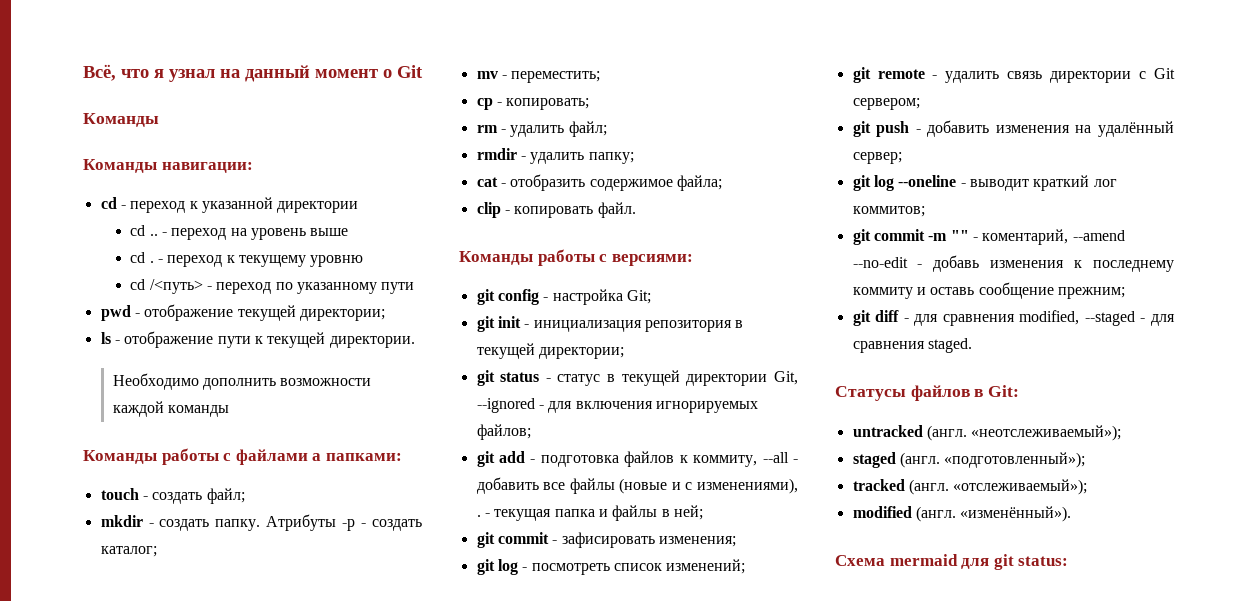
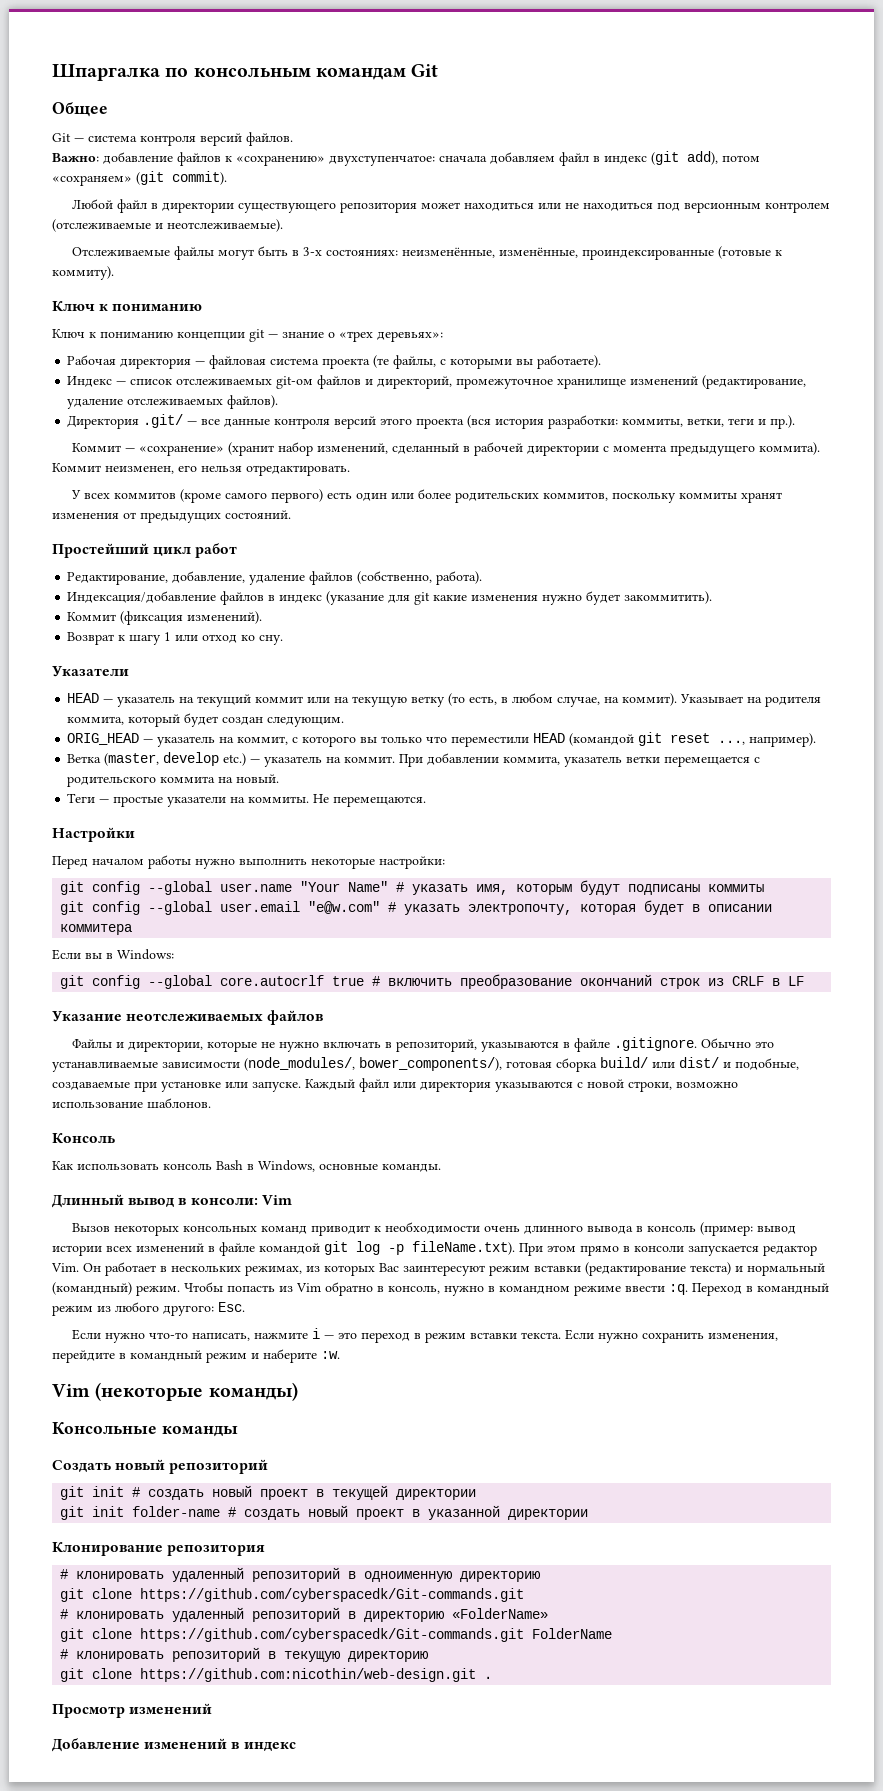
- Всё, что я узнал на данный момент о Git
- Команды
- Команды навигации:
- cd - переход к указанной директории
- cd .. - переход на уровень выше
- cd . - переход к текущему уровню
- cd /<путь> - переход по указанному пути
- pwd - отображение текущей директории;
- ls - отображение пути к текущей директории.
- Необходимо дополнить возможности каждой команды
- Команды работы с файлами а папками:
- touch - создать файл;
- mkdir - создать папку. Атрибуты -p - создать каталог;
- mv - переместить;
- cp - копировать;
- rm - удалить файл;
- rmdir - удалить папку;
- cat - отобразить содержимое файла;
- clip - копировать файл.
- Команды работы с версиями:
- git config - настройка Git;
- git init - инициализация репозитория в текущей директории;
- git status - статус в текущей директории Git, --ignored - для включения игнорируемых файлов;
- git add - подготовка файлов к коммиту, --all - добавить все файлы (новые и с изменениями), . - текущая папка и файлы в ней;
- git commit - зафисировать изменения;
- git log - посмотреть список изменений;
- git remote - удалить связь директории с Git сервером;
- git push - добавить изменения на удалённый сервер;
- git log --oneline - выводит краткий лог коммитов;
- git commit -m "" - коментарий, --amend --no-edit - добавь изменения к последнему коммиту и оставь сообщение прежним;
- git diff - для сравнения modified, --staged - для сравнения staged.
- Статусы файлов в Git:
- untracked (англ. «неотслеживаемый»);
- staged (англ. «подготовленный»);
- tracked (англ. «отслеживаемый»);
- modified (англ. «изменённый»).
- Схема mermaid для git status:
+ Шпаргалка по консольным командам Git
+ Общее
+ Git — система контроля версий файлов.
+ Важно: добавление файлов к «сохранению» двухступенчатое: сначала добавляем файл в индекс (git add), потом «сохраняем» (git commit).
+ Любой файл в директории существующего репозитория может находиться или не находиться под версионным контролем (отслеживаемые и неотслеживаемые).
+ Отслеживаемые файлы могут быть в 3-х состояниях: неизменённые, изменённые, проиндексированные (готовые к коммиту).
+ Ключ к пониманию
+ Ключ к пониманию концепции git — знание о «трех деревьях»:
+ Рабочая директория — файловая система проекта (те файлы, с которыми вы работаете).
+ Индекс — список отслеживаемых git-ом файлов и директорий, промежуточное хранилище изменений (редактирование, удаление отслеживаемых файлов).
+ Директория .git/ — все данные контроля версий этого проекта (вся история разработки: коммиты, ветки, теги и пр.).
+ Коммит — «сохранение» (хранит набор изменений, сделанный в рабочей директории с момента предыдущего коммита). Коммит неизменен, его нельзя отредактировать.
+ У всех коммитов (кроме самого первого) есть один или более родительских коммитов, поскольку коммиты хранят изменения от предыдущих состояний.
+ Простейший цикл работ
+ Редактирование, добавление, удаление файлов (собственно, работа).
+ Индексация/добавление файлов в индекс (указание для git какие изменения нужно будет закоммитить).
+ Коммит (фиксация изменений).
+ Возврат к шагу 1 или отход ко сну.
+ Указатели
+ HEAD — указатель на текущий коммит или на текущую ветку (то есть, в любом случае, на коммит). Указывает на родителя коммита, который будет создан следующим.
+ ORIG_HEAD — указатель на коммит, с которого вы только что переместили HEAD (командой git reset ..., например).
+ Ветка (master, develop etc.) — указатель на коммит. При добавлении коммита, указатель ветки перемещается с родительского коммита на новый.
+ Теги — простые указатели на коммиты. Не перемещаются.
+ Настройки
+ Перед началом работы нужно выполнить некоторые настройки:
+ git config --global user.name "Your Name" # указать имя, которым будут подписаны коммиты
+ git config --global user.email "e@w.com" # указать электропочту, которая будет в описании коммитера
+ Если вы в Windows:
+ git config --global core.autocrlf true # включить преобразование окончаний строк из CRLF в LF
+ Указание неотслеживаемых файлов
+ Файлы и директории, которые не нужно включать в репозиторий, указываются в файле .gitignore. Обычно это устанавливаемые зависимости (node_modules/, bower_components/), готовая сборка build/ или dist/ и подобные, создаваемые при установке или запуске. Каждый файл или директория указываются с новой строки, возможно использование шаблонов.
+ Консоль
+ Как использовать консоль Bash в Windows, основные команды.
+ Длинный вывод в консоли: Vim
+ Вызов некоторых консольных команд приводит к необходимости очень длинного вывода в консоль (пример: вывод истории всех изменений в файле командой git log -p fileName.txt). При этом прямо в консоли запускается редактор Vim. Он работает в нескольких режимах, из которых Вас заинтересуют режим вставки (редактирование текста) и нормальный (командный) режим. Чтобы попасть из Vim обратно в консоль, нужно в командном режиме ввести :q. Переход в командный режим из любого другого: Esc.
+ Если нужно что-то написать, нажмите i — это переход в режим вставки текста. Если нужно сохранить изменения, перейдите в командный режим и наберите :w.
+ Vim (некоторые команды)
+ Консольные команды
+ Создать новый репозиторий
+ git init # создать новый проект в текущей директории
+ git init folder-name # создать новый проект в указанной директории
+ Клонирование репозитория
+ # клонировать удаленный репозиторий в одноименную директорию
+ git clone https://github.com/cyberspacedk/Git-commands.git
+ # клонировать удаленный репозиторий в директорию «FolderName»
+ git clone https://github.com/cyberspacedk/Git-commands.git FolderName
+ # клонировать репозиторий в текущую директорию
+ git clone https://github.com:nicothin/web-design.git .
+ Просмотр изменений
+ Добавление изменений в индекс

